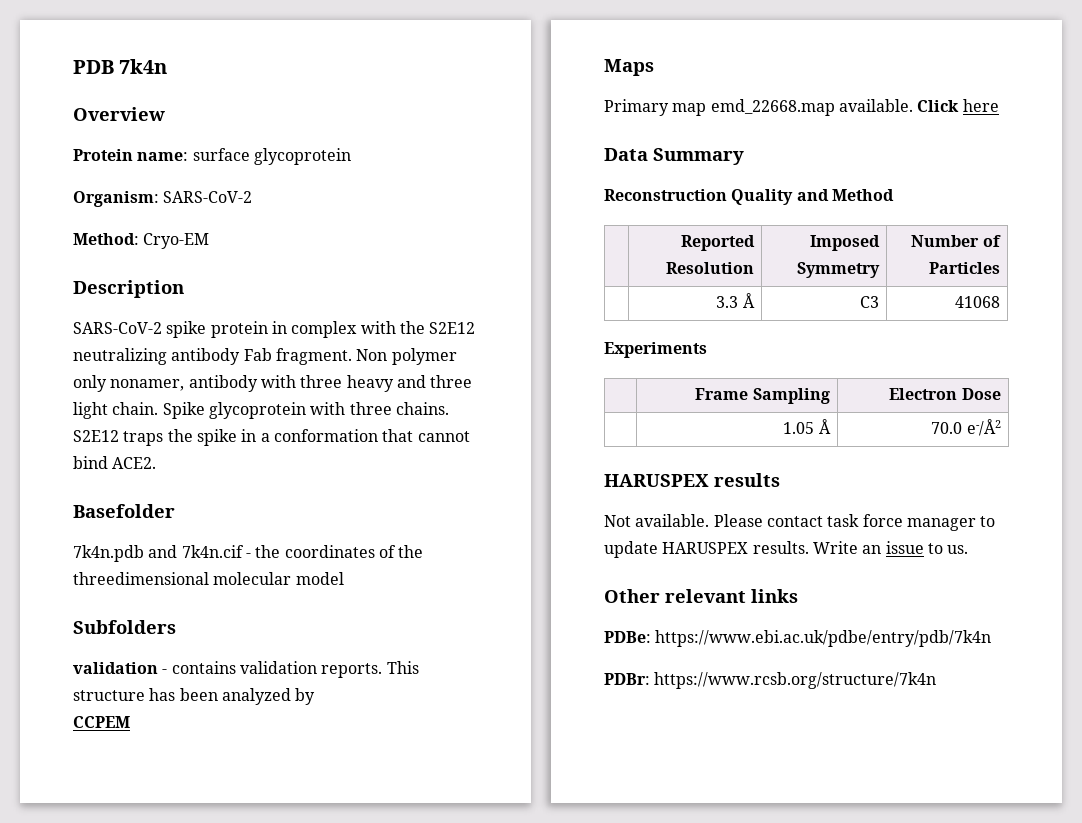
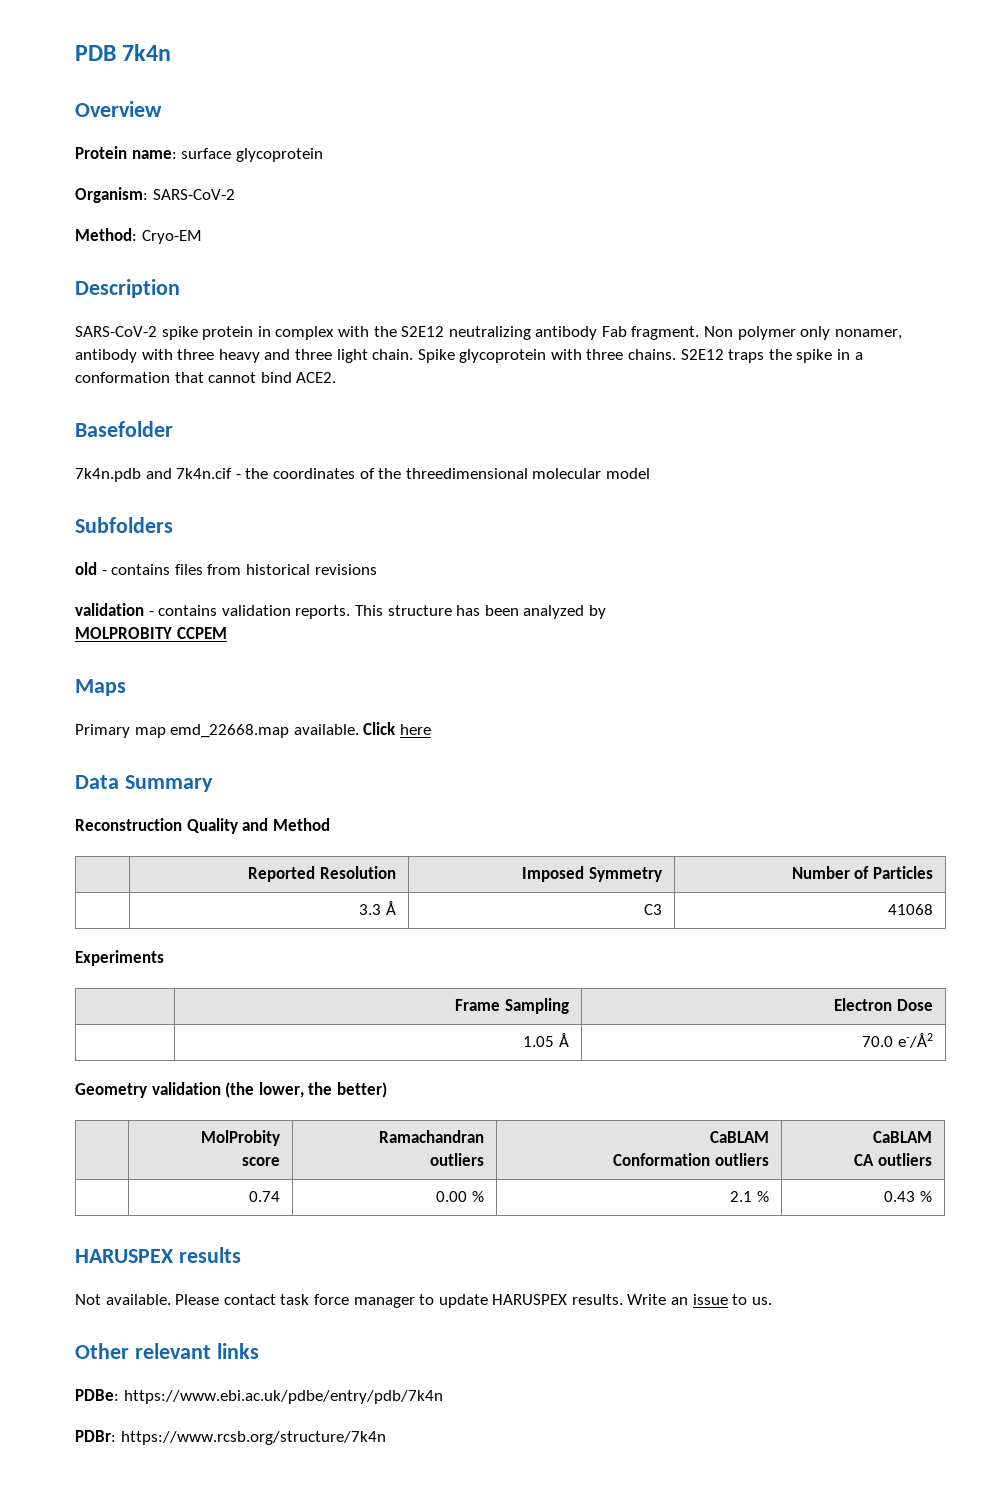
+ old - contains files from historical revisions
- CCPEM
+ MOLPROBITY CCPEM
+ Geometry validation (the lower, the better)
+ | MolProbity
+ score | Ramachandran
+ outliers | CaBLAM
+ Conformation outliers | CaBLAM
+ CA outliers
+ | 0.74 | 0.00 % | 2.1 % | 0.43 %

